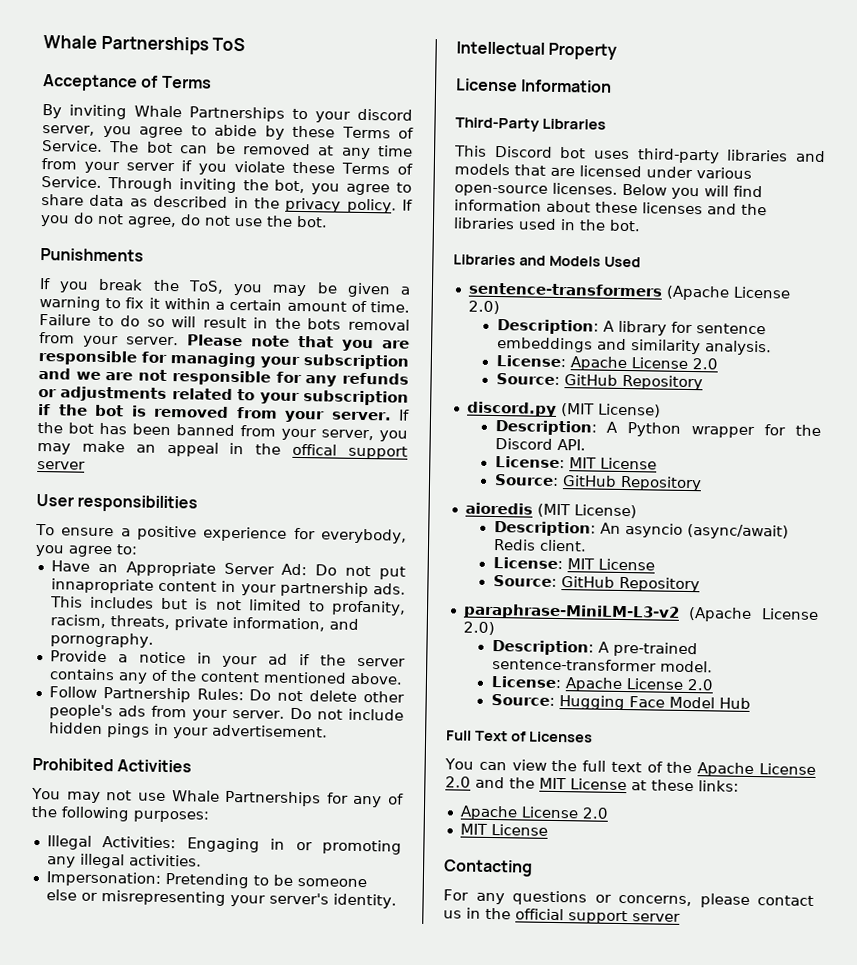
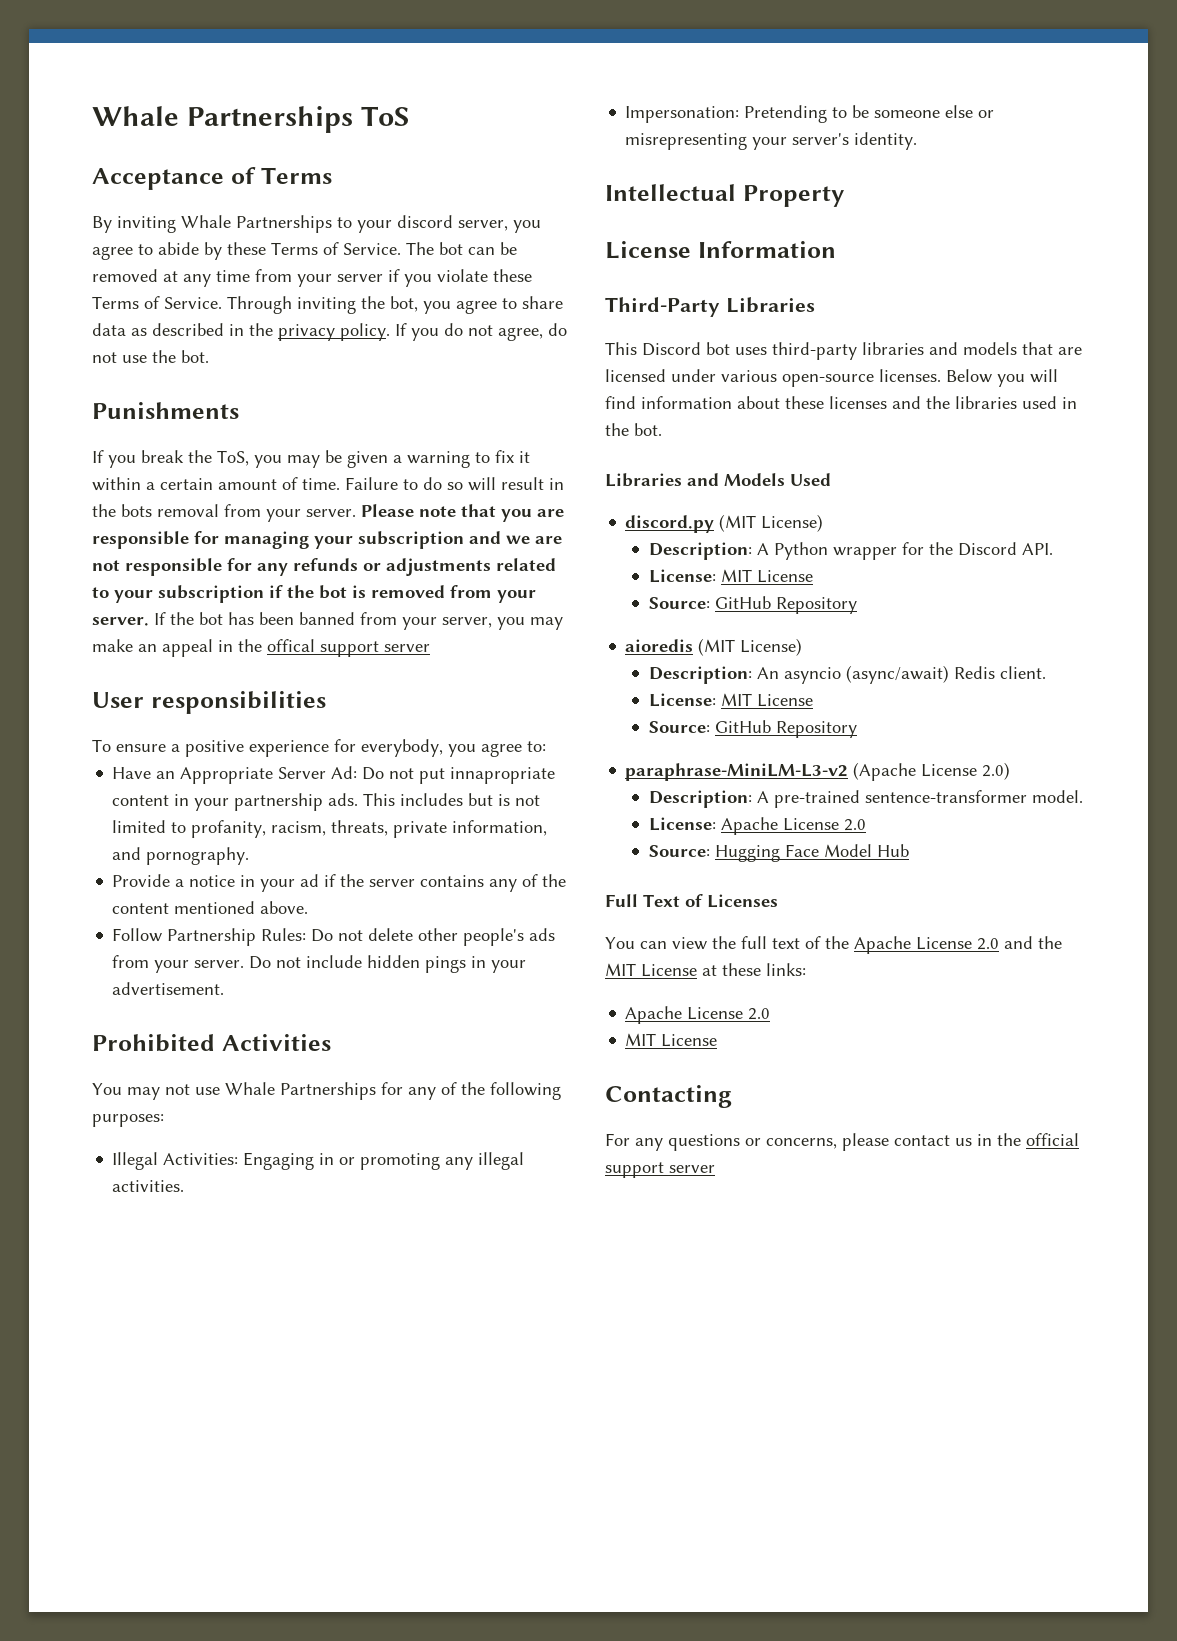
- sentence-transformers (Apache License 2.0)
- Description: A library for sentence embeddings and similarity analysis.
- License: Apache License 2.0
- Source: GitHub Repository

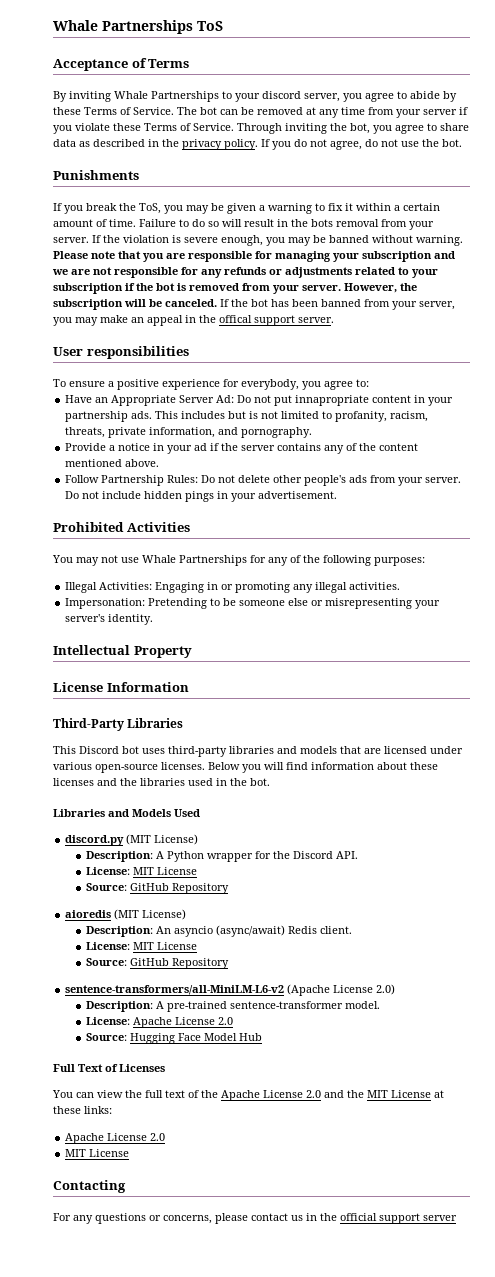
+ If the violation is severe enough, you may be banned without warning.
+ However, the subscription will be canceled.
- If the bot has been banned from your server, you may make an appeal in the offical support server
+ If the bot has been banned from your server, you may make an appeal in the offical support server.
- paraphrase-MiniLM-L3-v2 (Apache License 2.0)
+ sentence-transformers/all-MiniLM-L6-v2 (Apache License 2.0)

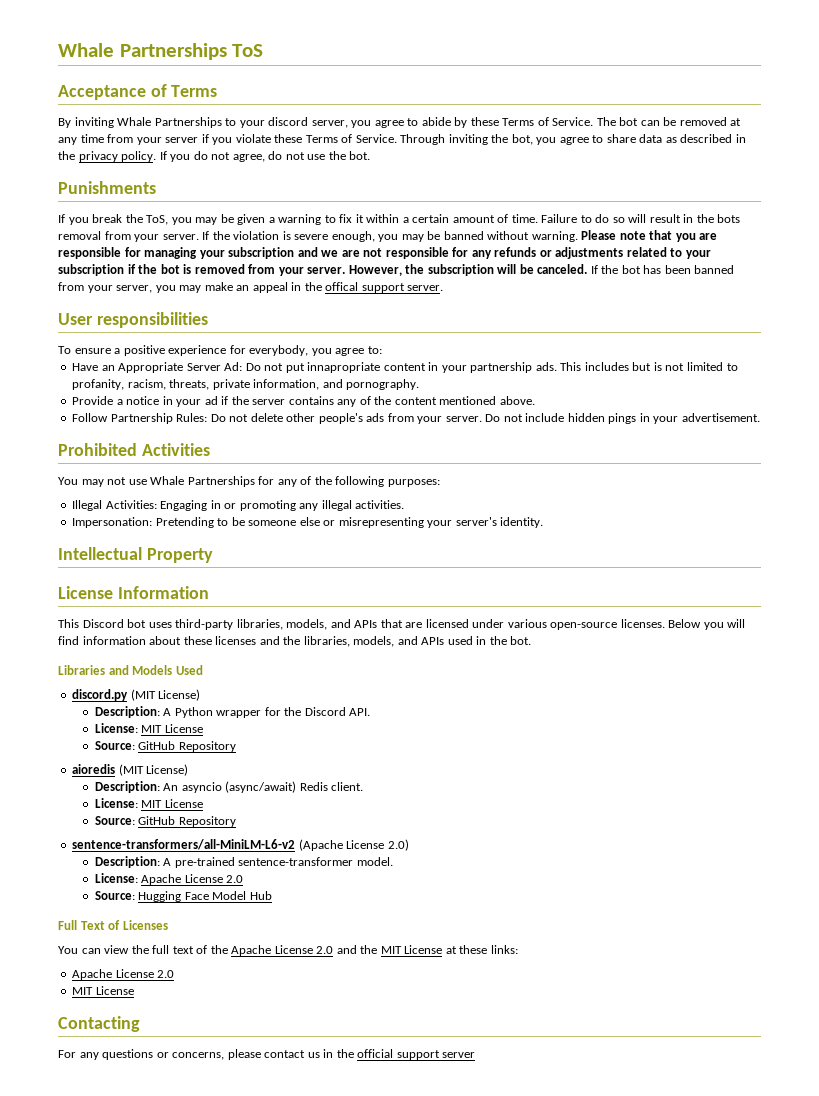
- Third-Party Libraries
- This Discord bot uses third-party libraries and models that are licensed under various open-source licenses.
+ This Discord bot uses third-party libraries, models, and APIs that are licensed under various open-source licenses.
- Below you will find information about these licenses and the libraries used in the bot.
+ Below you will find information about these licenses and the libraries, models, and APIs used in the bot.

